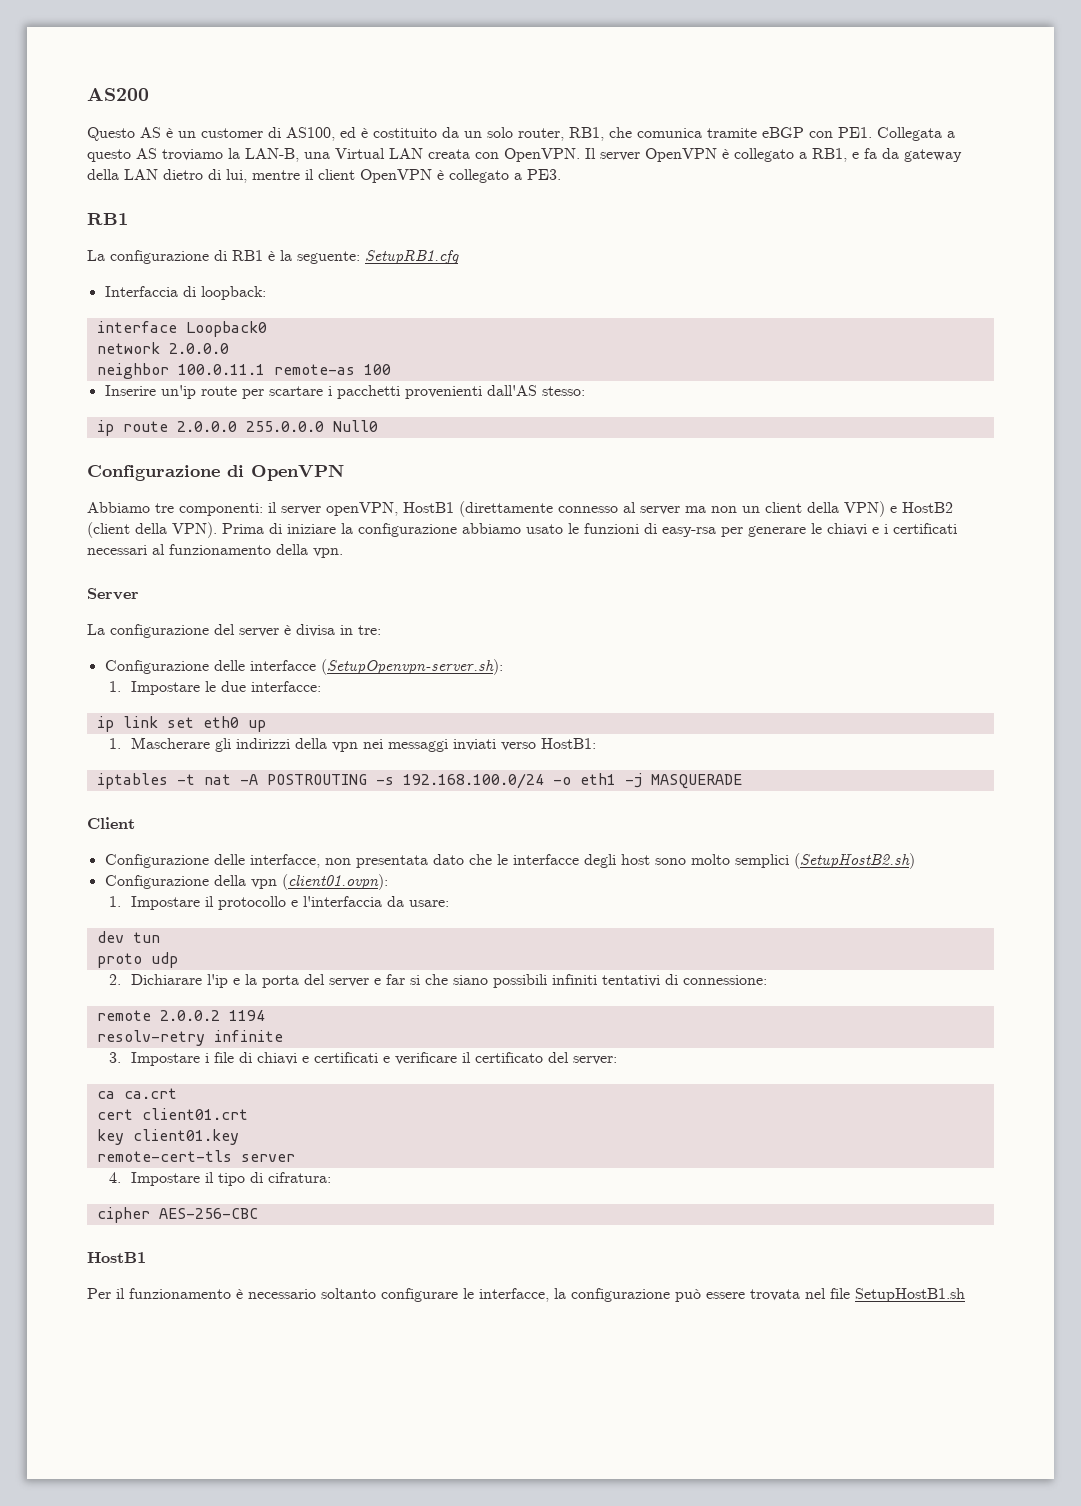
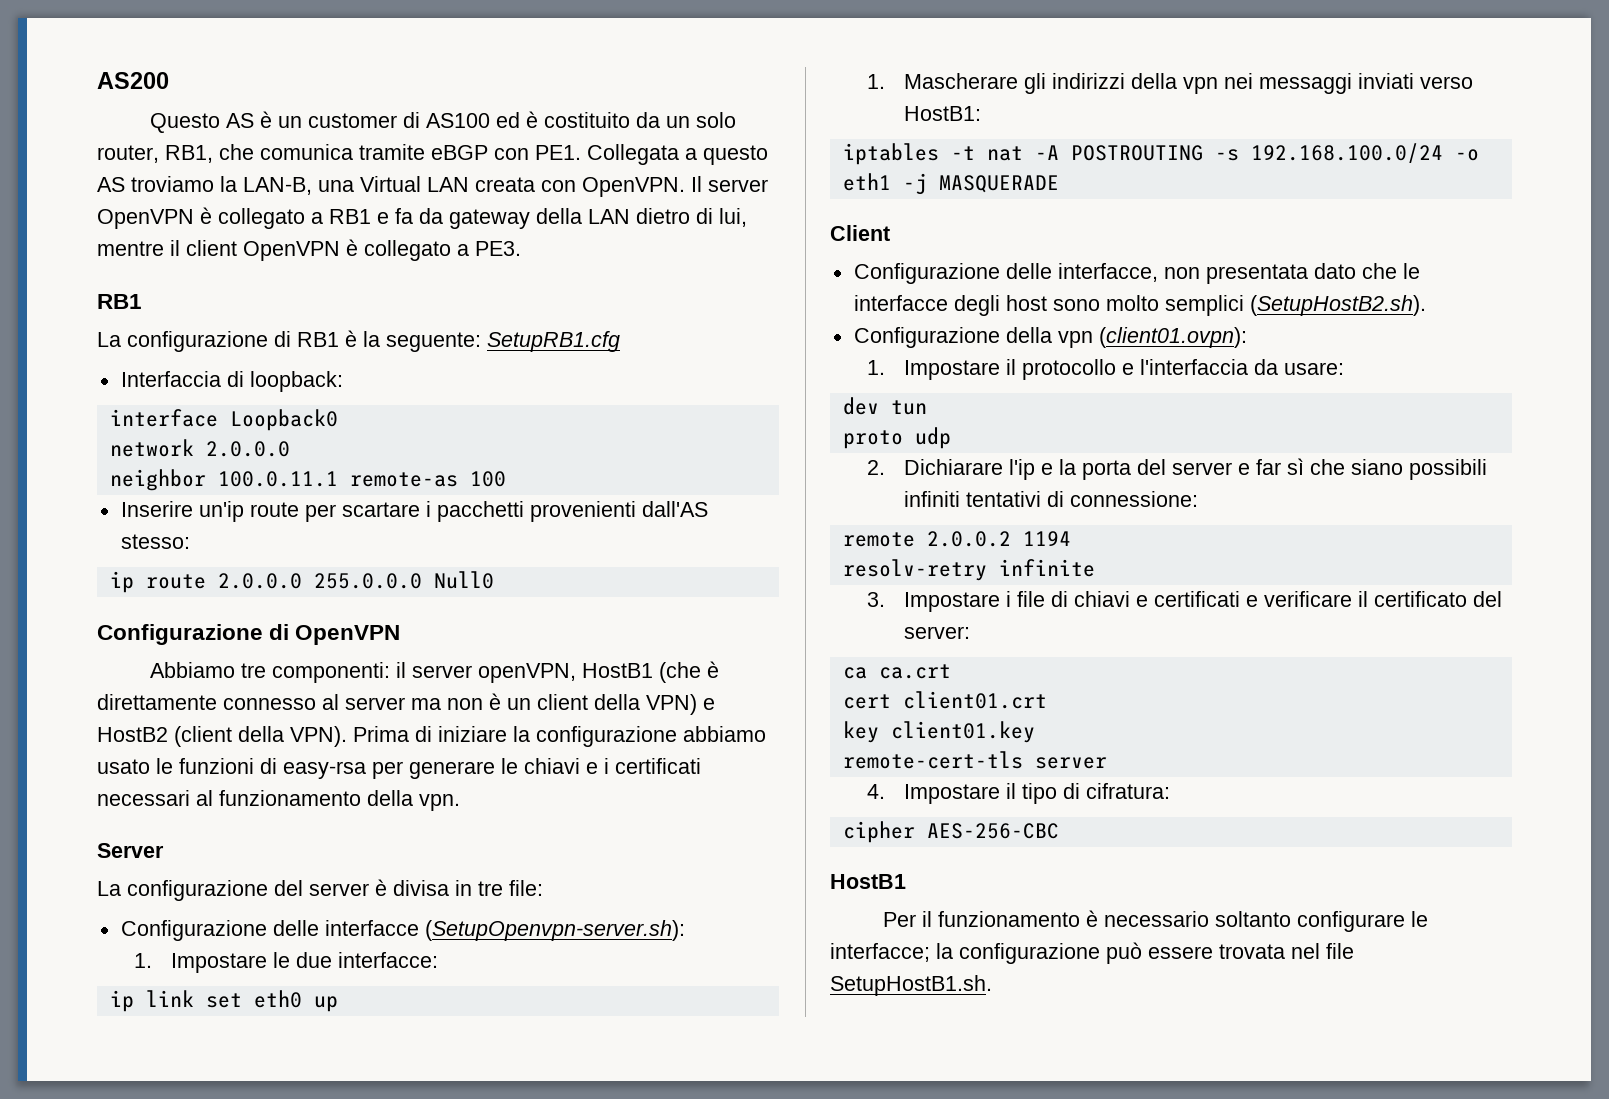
- Questo AS è un customer di AS100, ed è costituito da un solo router, RB1, che comunica tramite eBGP con PE1. Collegata a questo AS troviamo la LAN-B, una Virtual LAN creata con OpenVPN.
+ Questo AS è un customer di AS100 ed è costituito da un solo router, RB1, che comunica tramite eBGP con PE1. Collegata a questo AS troviamo la LAN-B, una Virtual LAN creata con OpenVPN.
- Il server OpenVPN è collegato a RB1, e fa da gateway della LAN dietro di lui, mentre il client OpenVPN è collegato a PE3.
+ Il server OpenVPN è collegato a RB1 e fa da gateway della LAN dietro di lui, mentre il client OpenVPN è collegato a PE3.
- Abbiamo tre componenti: il server openVPN, HostB1 (direttamente connesso al server ma non un client della VPN) e HostB2 (client della VPN).
+ Abbiamo tre componenti: il server openVPN, HostB1 (che è direttamente connesso al server ma non è un client della VPN) e HostB2 (client della VPN).
- La configurazione del server è divisa in tre:
+ La configurazione del server è divisa in tre file:
- Configurazione delle interfacce, non presentata dato che le interfacce degli host sono molto semplici (SetupHostB2.sh)
+ Configurazione delle interfacce, non presentata dato che le interfacce degli host sono molto semplici (SetupHostB2.sh).
- 2. Dichiarare l'ip e la porta del server e far si che siano possibili infiniti tentativi di connessione:
+ 2. Dichiarare l'ip e la porta del server e far sì che siano possibili infiniti tentativi di connessione:
- Per il funzionamento è necessario soltanto configurare le interfacce, la configurazione può essere trovata nel file SetupHostB1.sh
+ Per il funzionamento è necessario soltanto configurare le interfacce; la configurazione può essere trovata nel file SetupHostB1.sh.

